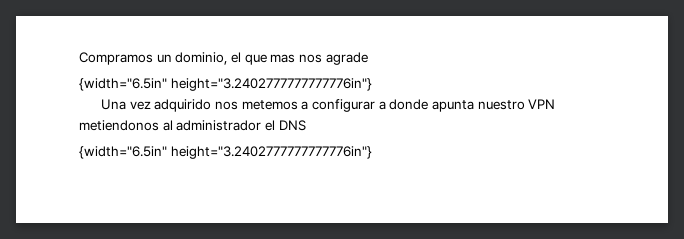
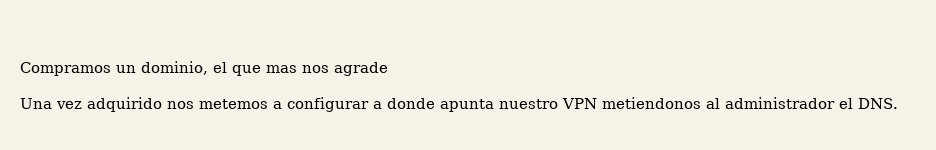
  Compramos un dominio, el que mas nos agrade
- {width="6.5in" height="3.2402777777777776in"}
- Una vez adquirido nos metemos a configurar a donde apunta nuestro VPN metiendonos al administrador el DNS
- {width="6.5in" height="3.2402777777777776in"}
+ Una vez adquirido nos metemos a configurar a donde apunta nuestro VPN metiendonos al administrador el DNS.

